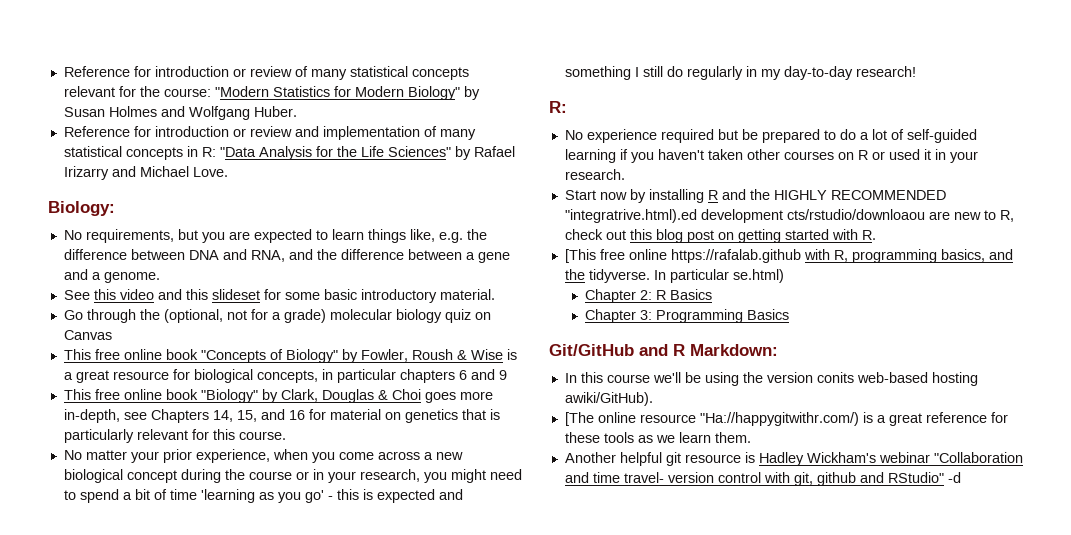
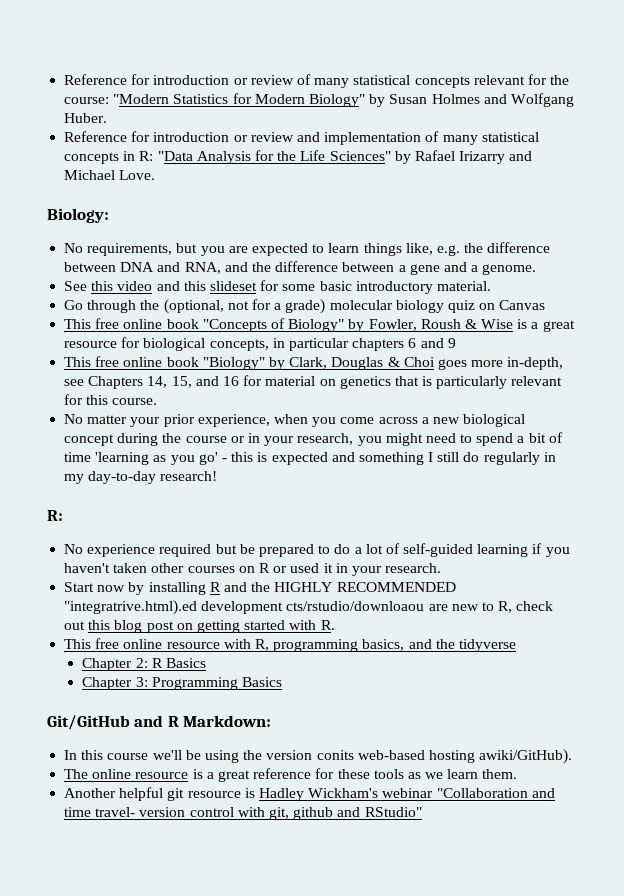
- [This free online https://rafalab.github with R, programming basics, and the tidyverse. In particular se.html)
+ This free online resource with R, programming basics, and the tidyverse
- [The online resource "Ha://happygitwithr.com/) is a great reference for these tools as we learn them.
+ The online resource is a great reference for these tools as we learn them.
- Another helpful git resource is Hadley Wickham's webinar "Collaboration and time travel- version control with git, github and RStudio" -d
+ Another helpful git resource is Hadley Wickham's webinar "Collaboration and time travel- version control with git, github and RStudio"

